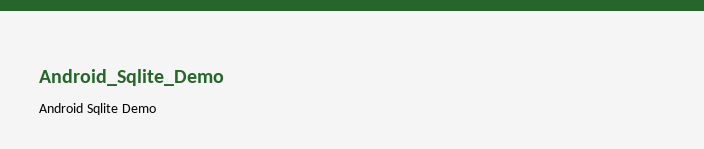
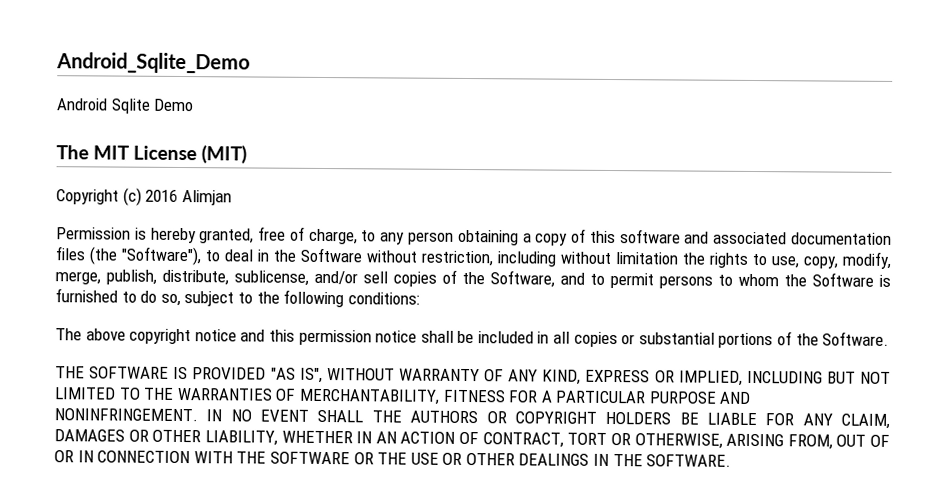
+ The MIT License (MIT)
+ Copyright (c) 2016 Alimjan
+ Permission is hereby granted, free of charge, to any person obtaining a copy of this software and associated documentation files (the "Software"), to deal in the Software without restriction, including without limitation the rights to use, copy, modify, merge, publish, distribute, sublicense, and/or sell copies of the Software, and to permit persons to whom the Software is furnished to do so, subject to the following conditions:
+ The above copyright notice and this permission notice shall be included in all copies or substantial portions of the Software.
+ THE SOFTWARE IS PROVIDED "AS IS", WITHOUT WARRANTY OF ANY KIND, EXPRESS OR IMPLIED, INCLUDING BUT NOT LIMITED TO THE WARRANTIES OF MERCHANTABILITY, FITNESS FOR A PARTICULAR PURPOSE AND NONINFRINGEMENT. IN NO EVENT SHALL THE AUTHORS OR COPYRIGHT HOLDERS BE LIABLE FOR ANY CLAIM, DAMAGES OR OTHER LIABILITY, WHETHER IN AN ACTION OF CONTRACT, TORT OR OTHERWISE, ARISING FROM, OUT OF OR IN CONNECTION WITH THE SOFTWARE OR THE USE OR OTHER DEALINGS IN THE SOFTWARE.

